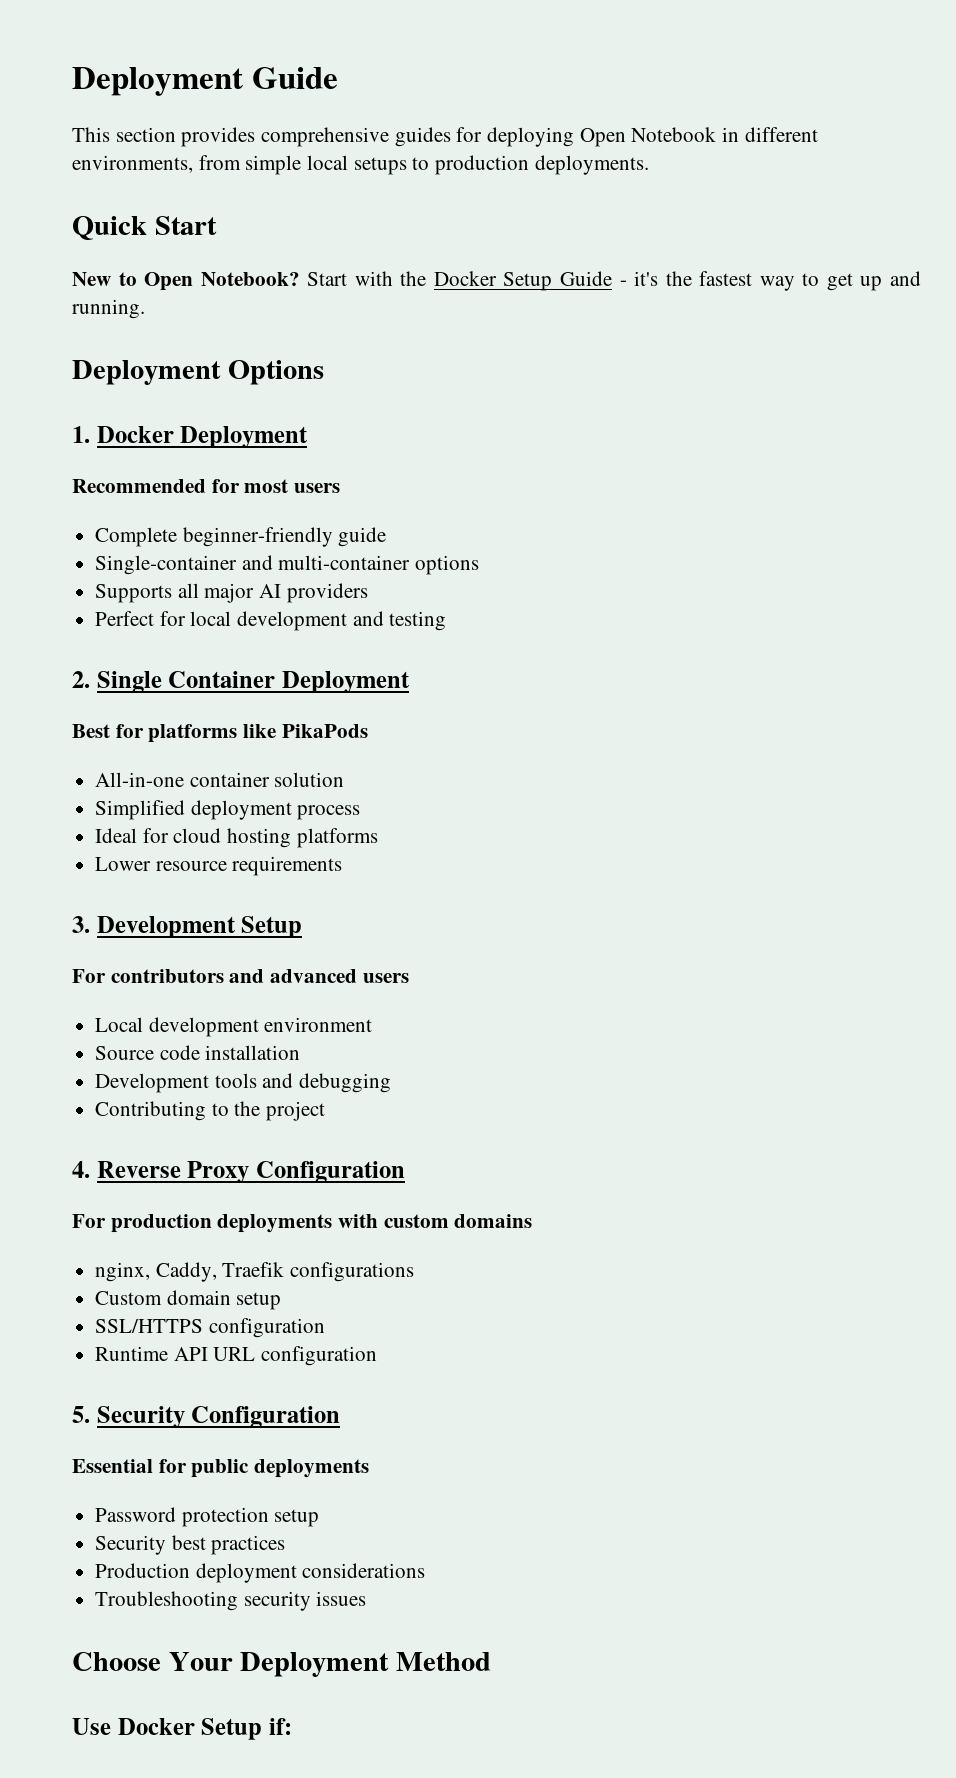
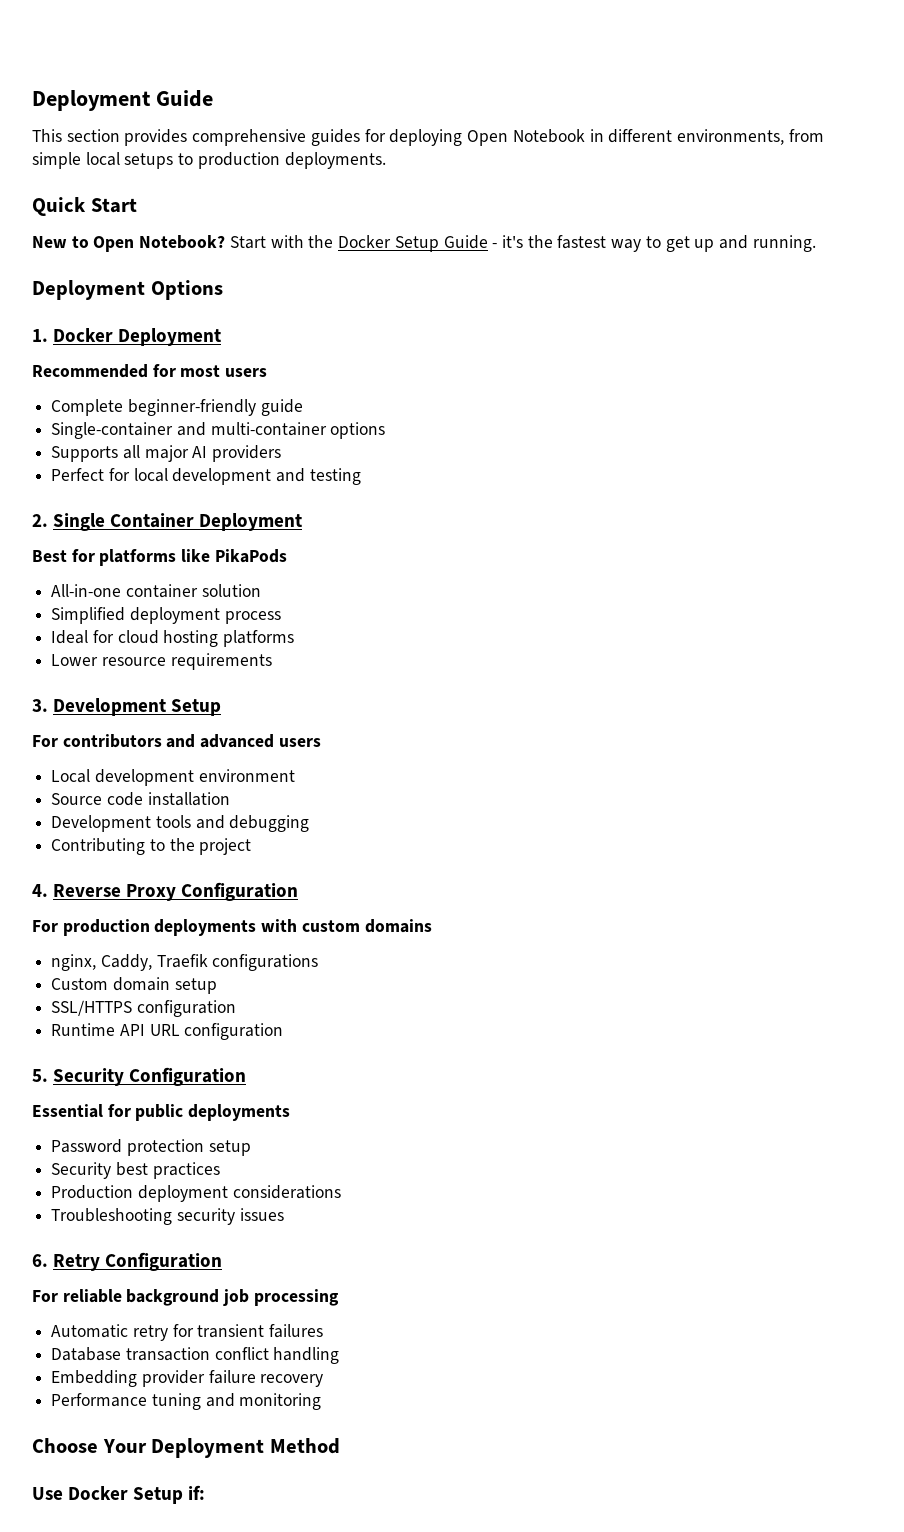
+ 6. Retry Configuration
+ For reliable background job processing
+ Automatic retry for transient failures
+ Database transaction conflict handling
+ Embedding provider failure recovery
+ Performance tuning and monitoring

